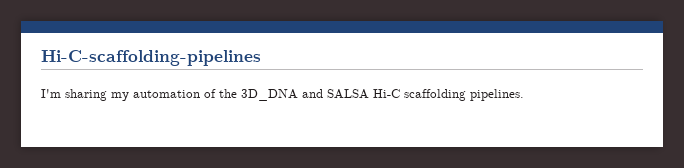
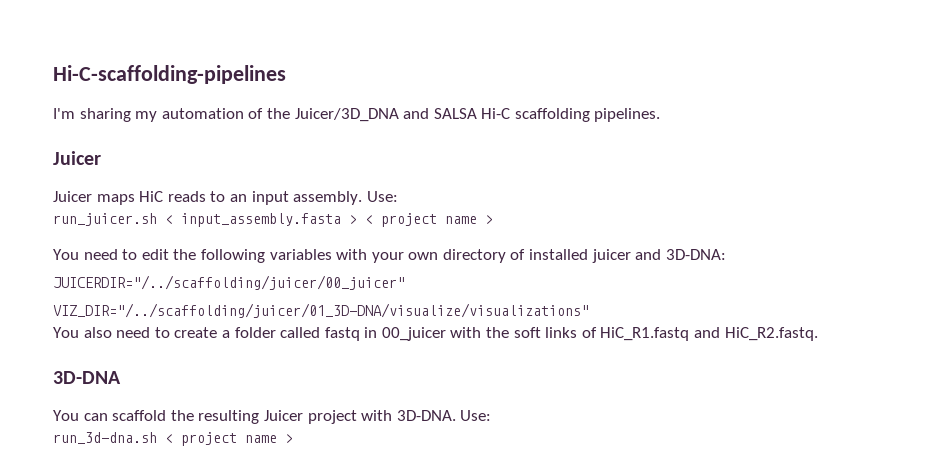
- I'm sharing my automation of the 3D_DNA and SALSA Hi-C scaffolding pipelines.
+ I'm sharing my automation of the Juicer/3D_DNA and SALSA Hi-C scaffolding pipelines.
+ Juicer
+ Juicer maps HiC reads to an input assembly. Use:
+ run_juicer.sh < input_assembly.fasta > < project name >
+ You need to edit the following variables with your own directory of installed juicer and 3D-DNA:
+ JUICERDIR="/../scaffolding/juicer/00_juicer"
+ VIZ_DIR="/../scaffolding/juicer/01_3D-DNA/visualize/visualizations"
+ You also need to create a folder called fastq in 00_juicer with the soft links of HiC_R1.fastq and HiC_R2.fastq.
+ 3D-DNA
+ You can scaffold the resulting Juicer project with 3D-DNA. Use:
+ run_3d-dna.sh < project name >

